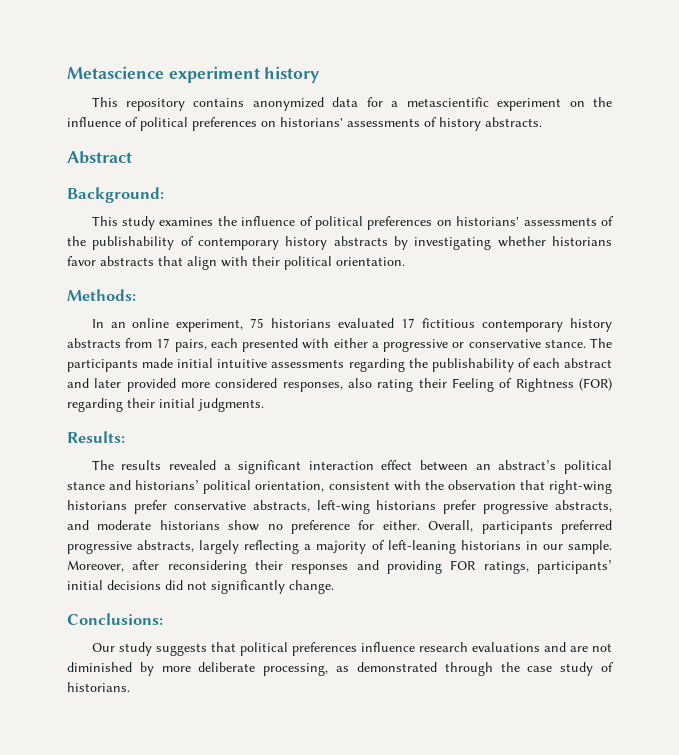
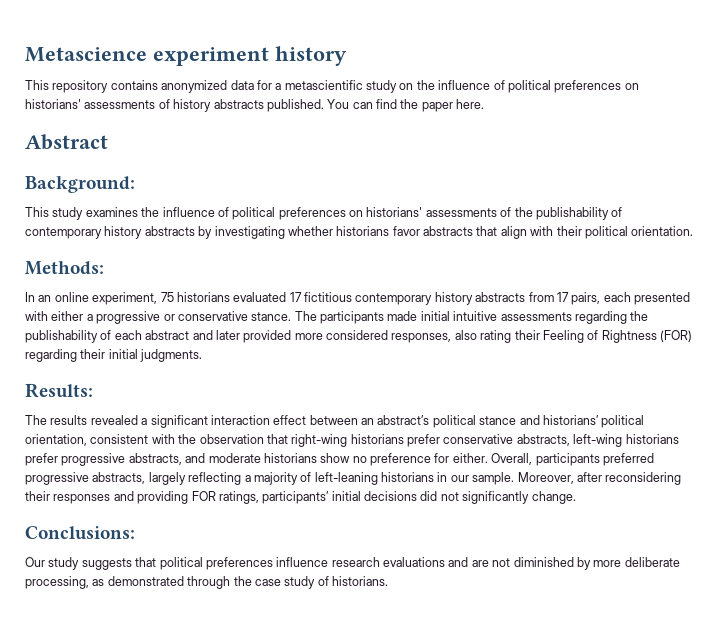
- This repository contains anonymized data for a metascientific experiment on the influence of political preferences on historians' assessments of history abstracts.
+ This repository contains anonymized data for a metascientific study on the influence of political preferences on historians' assessments of history abstracts published. You can find the paper here.

